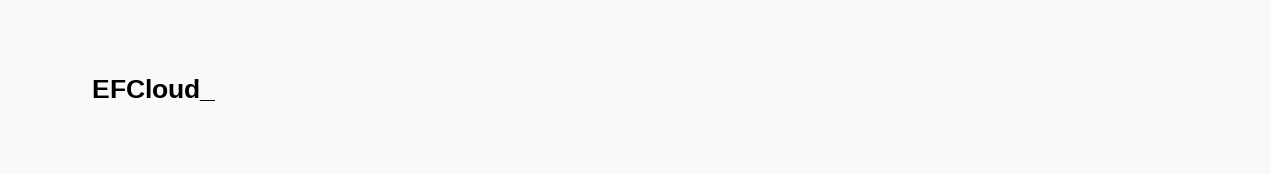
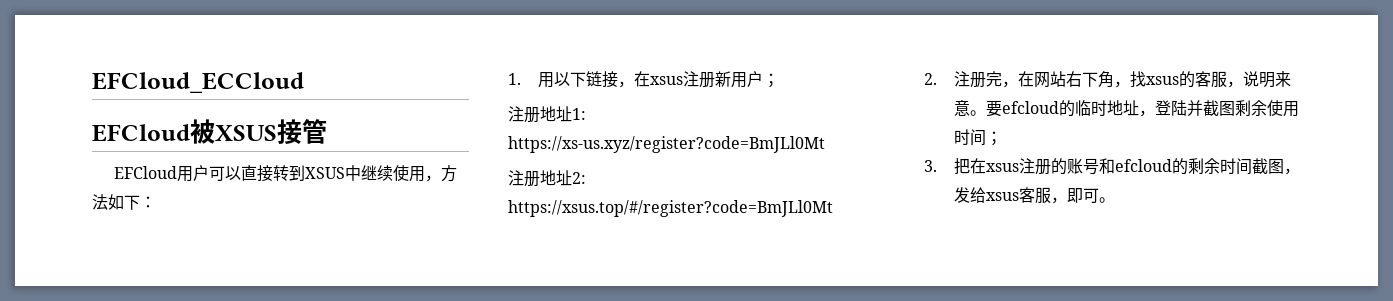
- EFCloud_
+ EFCloud_ECCloud
+ EFCloud被XSUS接管
+ EFCloud用户可以直接转到XSUS中继续使用，方法如下：
+ 1.用以下链接，在xsus注册新用户；
+ 注册地址1: https://xs-us.xyz/register?code=BmJLl0Mt
+ 注册地址2: https://xsus.top/#/register?code=BmJLl0Mt
+ 2.注册完，在网站右下角，找xsus的客服，说明来意。要efcloud的临时地址，登陆并截图剩余使用时间；
+ 3.把在xsus注册的账号和efcloud的剩余时间截图，发给xsus客服，即可。

